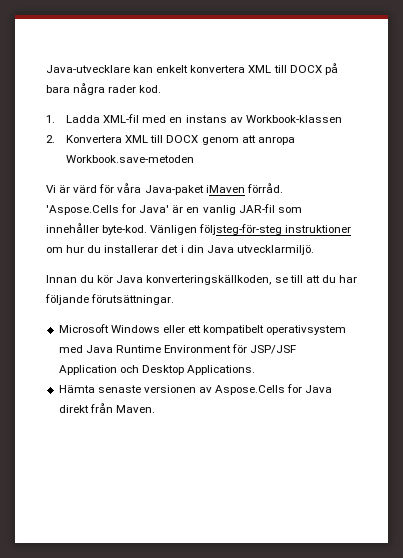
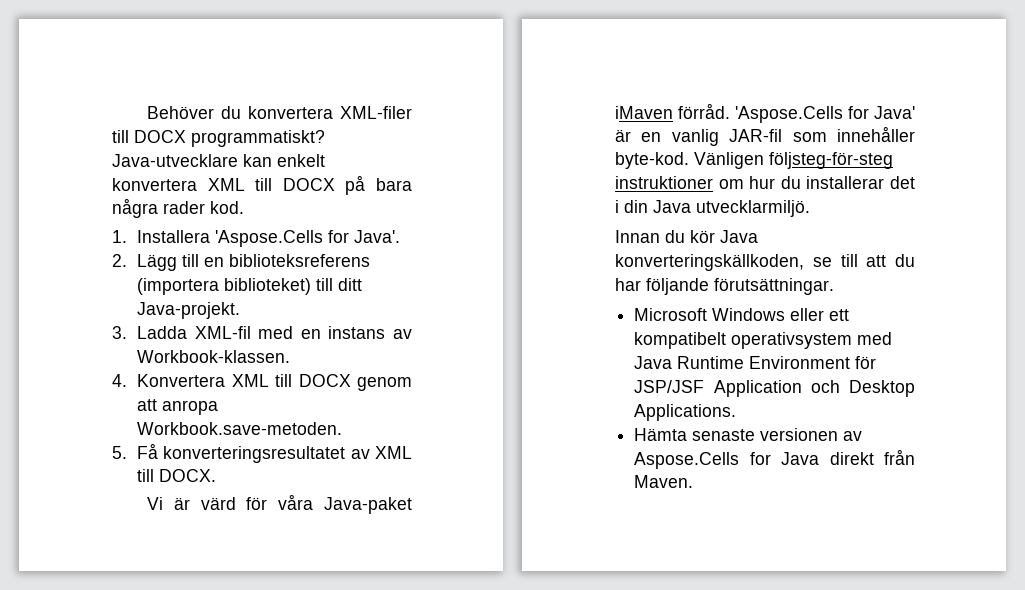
+ Behöver du konvertera XML-filer till DOCX programmatiskt?
- 1. Ladda XML-fil med en instans av Workbook-klassen
- 2. Konvertera XML till DOCX genom att anropa Workbook.save-metoden
+ 1. Installera 'Aspose.Cells for Java'.
+ 2. Lägg till en biblioteksreferens (importera biblioteket) till ditt Java-projekt.
+ 3. Ladda XML-fil med en instans av Workbook-klassen.
+ 4. Konvertera XML till DOCX genom att anropa Workbook.save-metoden.
+ 5. Få konverteringsresultatet av XML till DOCX.

